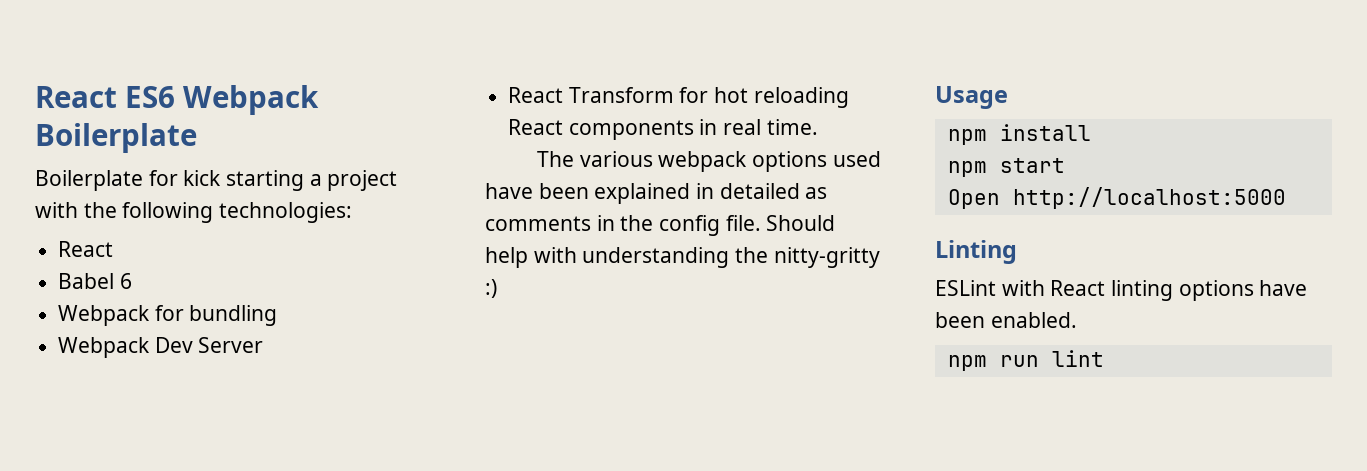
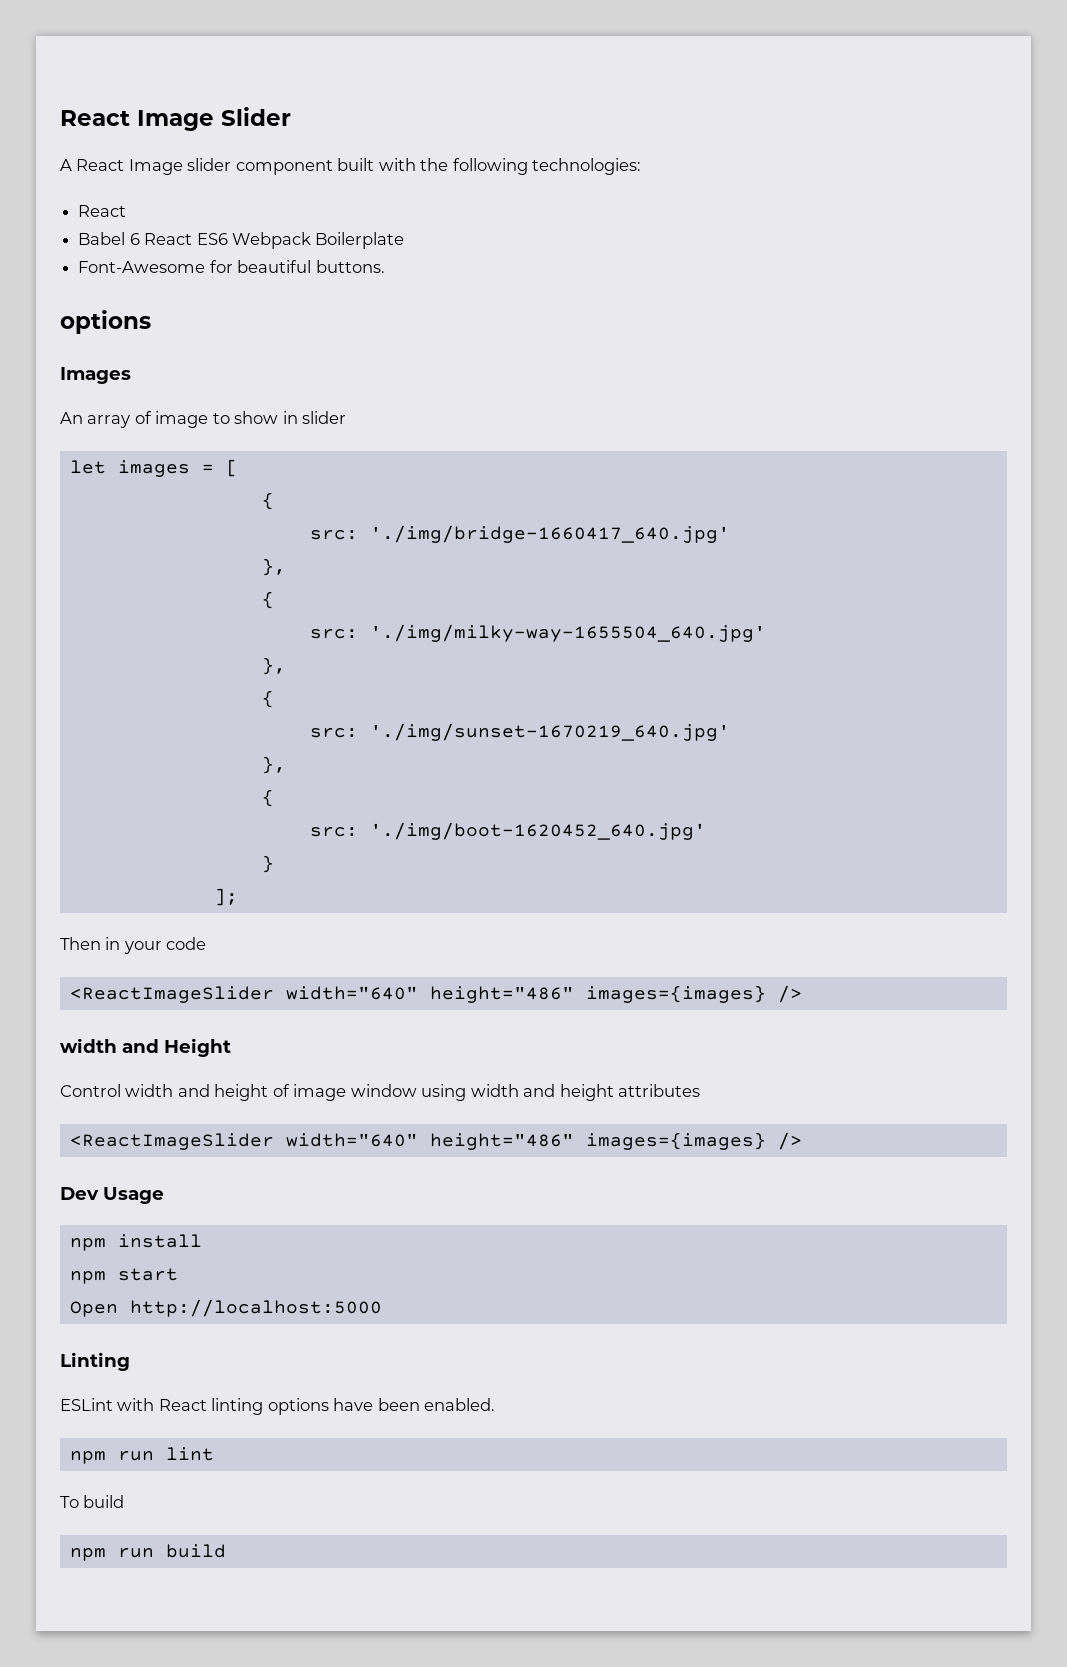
- React ES6 Webpack Boilerplate
- Boilerplate for kick starting a project with the following technologies:
+ React Image Slider
+ A React Image slider component built with the following technologies:
- Babel 6
- Webpack for bundling
- Webpack Dev Server
- React Transform for hot reloading React components in real time.
- The various webpack options used have been explained in detailed as comments in the config file. Should help with understanding the nitty-gritty :)
- Usage
+ Babel 6 React ES6 Webpack Boilerplate
+ Font-Awesome for beautiful buttons.
+ options
+ Images
+ An array of image to show in slider
+ let images = [
+ {
+ src: './img/bridge-1660417_640.jpg'
+ },
+ {
+ src: './img/milky-way-1655504_640.jpg'
+ },
+ {
+ src: './img/sunset-1670219_640.jpg'
+ },
+ {
+ src: './img/boot-1620452_640.jpg'
+ }
+ ];
+ Then in your code
+ <ReactImageSlider width="640" height="486" images={images} />
+ width and Height
+ Control width and height of image window using width and height attributes
+ <ReactImageSlider width="640" height="486" images={images} />
+ Dev Usage
+ To build
+ npm run build

